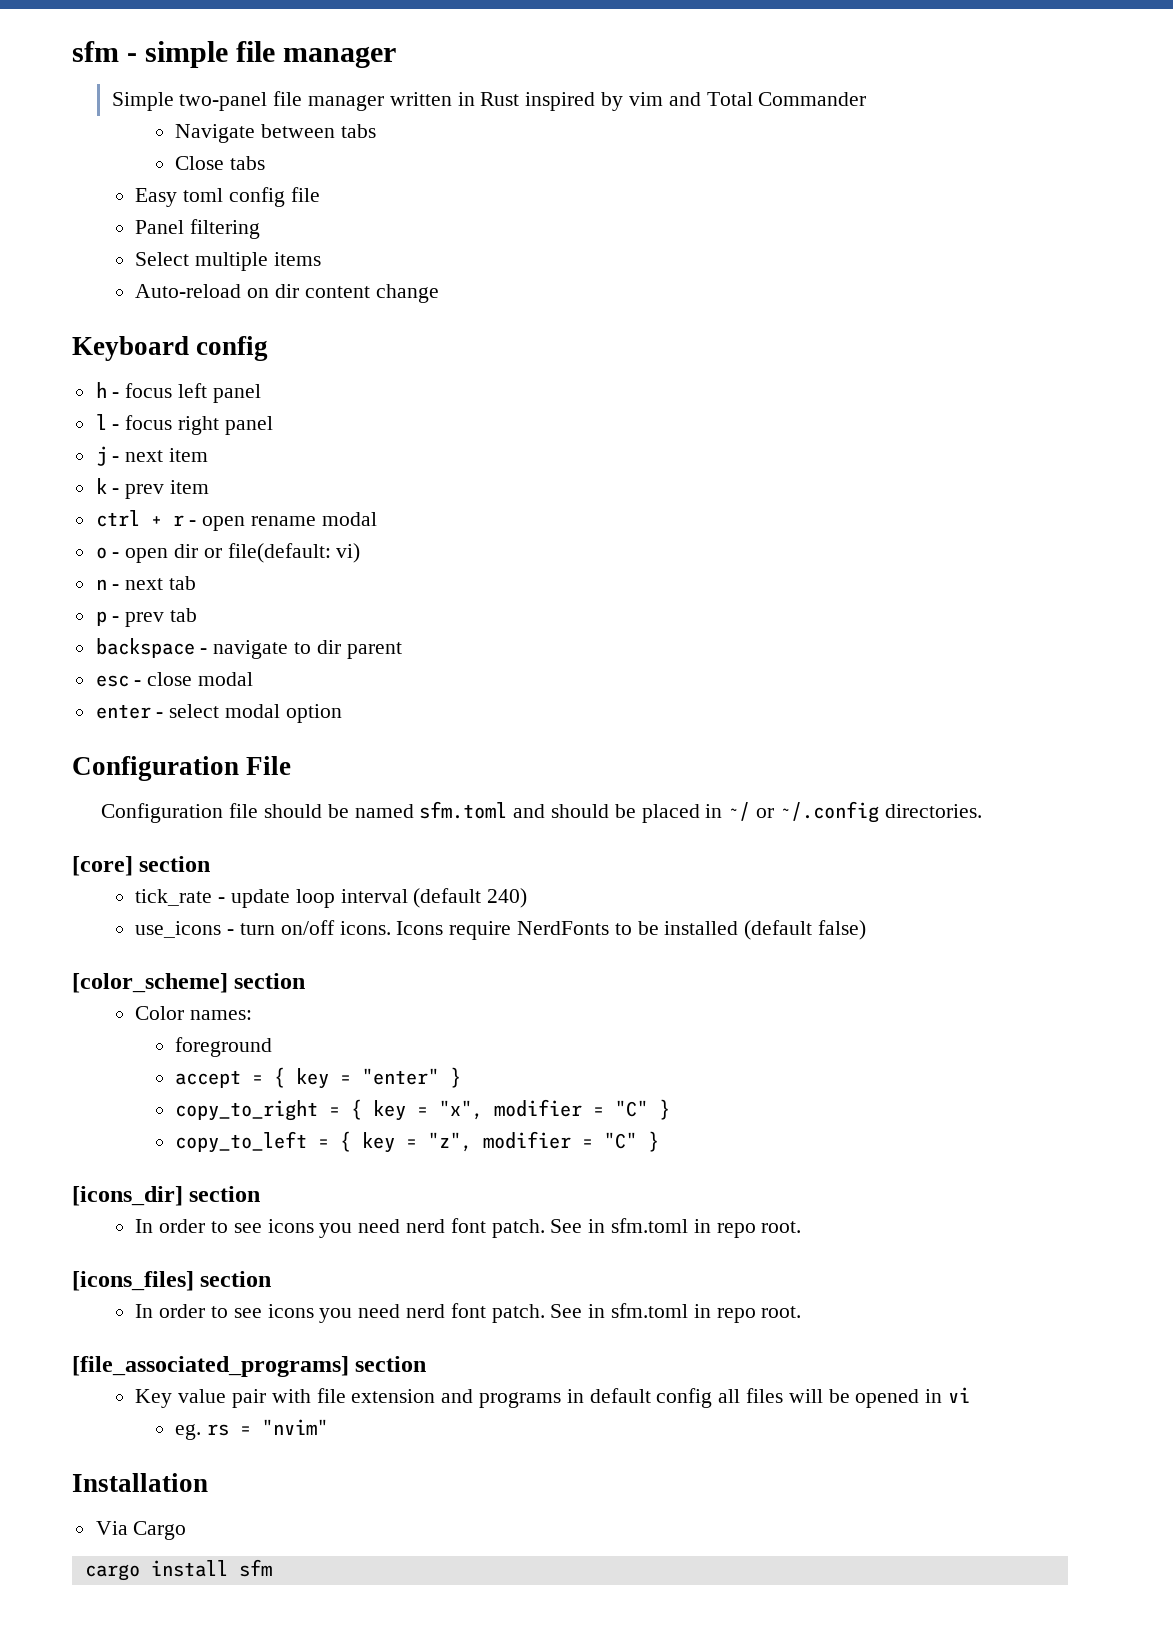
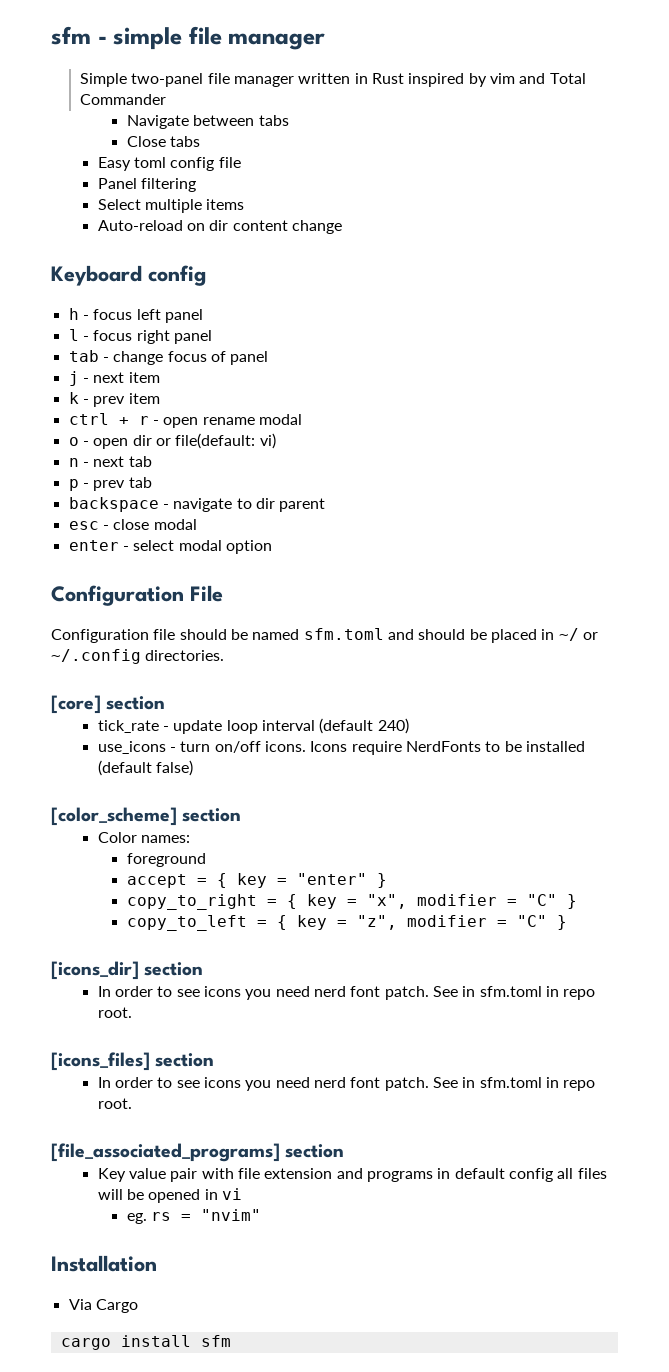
+ tab - change focus of panel

